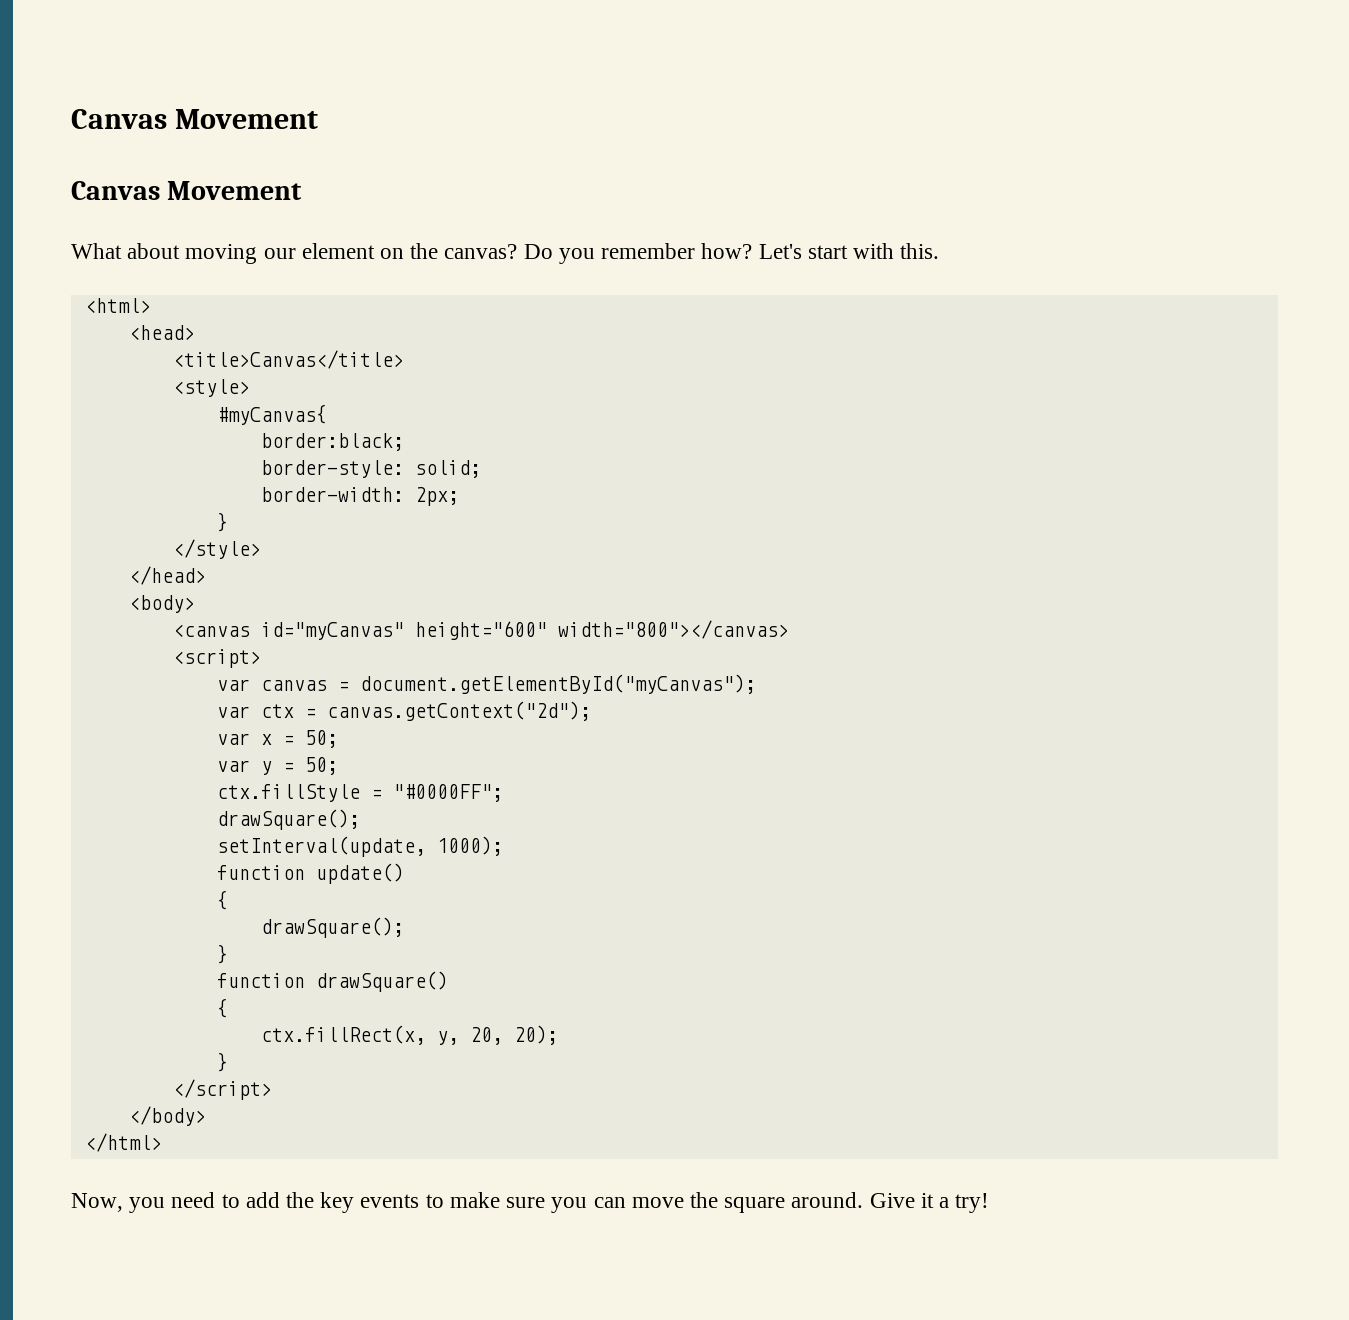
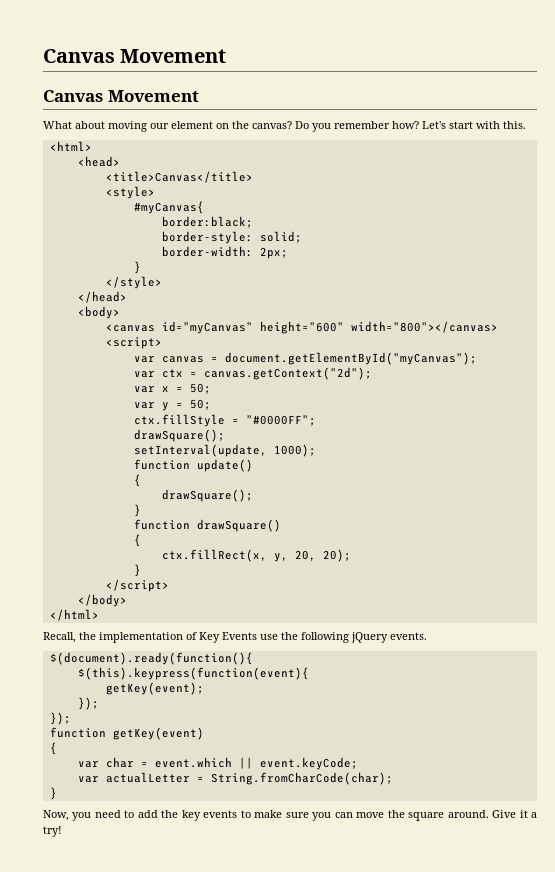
+ Recall, the implementation of Key Events use the following jQuery events.
+ $(document).ready(function(){
+ $(this).keypress(function(event){
+ getKey(event);
+ });
+ });
+ function getKey(event)
+ {
+ var char = event.which || event.keyCode;
+ var actualLetter = String.fromCharCode(char);
+ }

